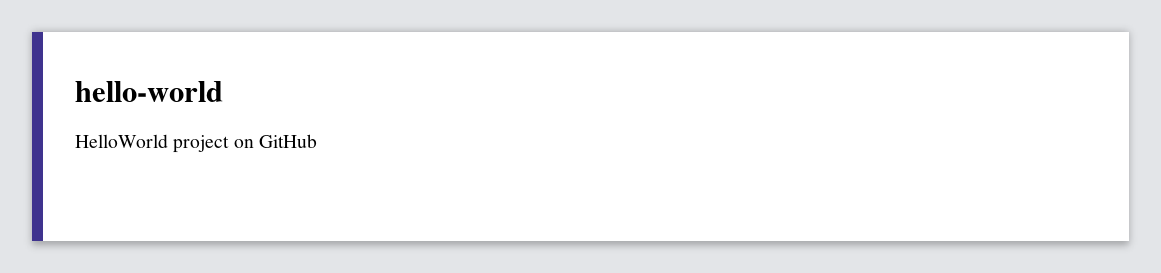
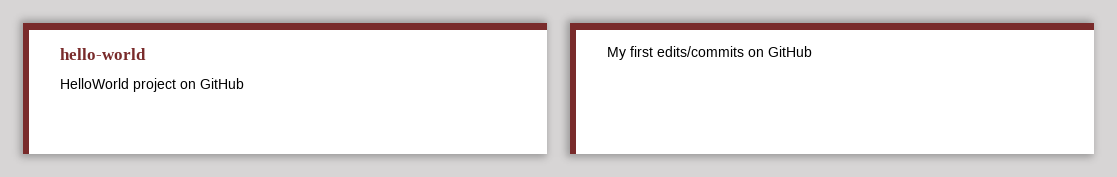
+ My first edits/commits on GitHub

